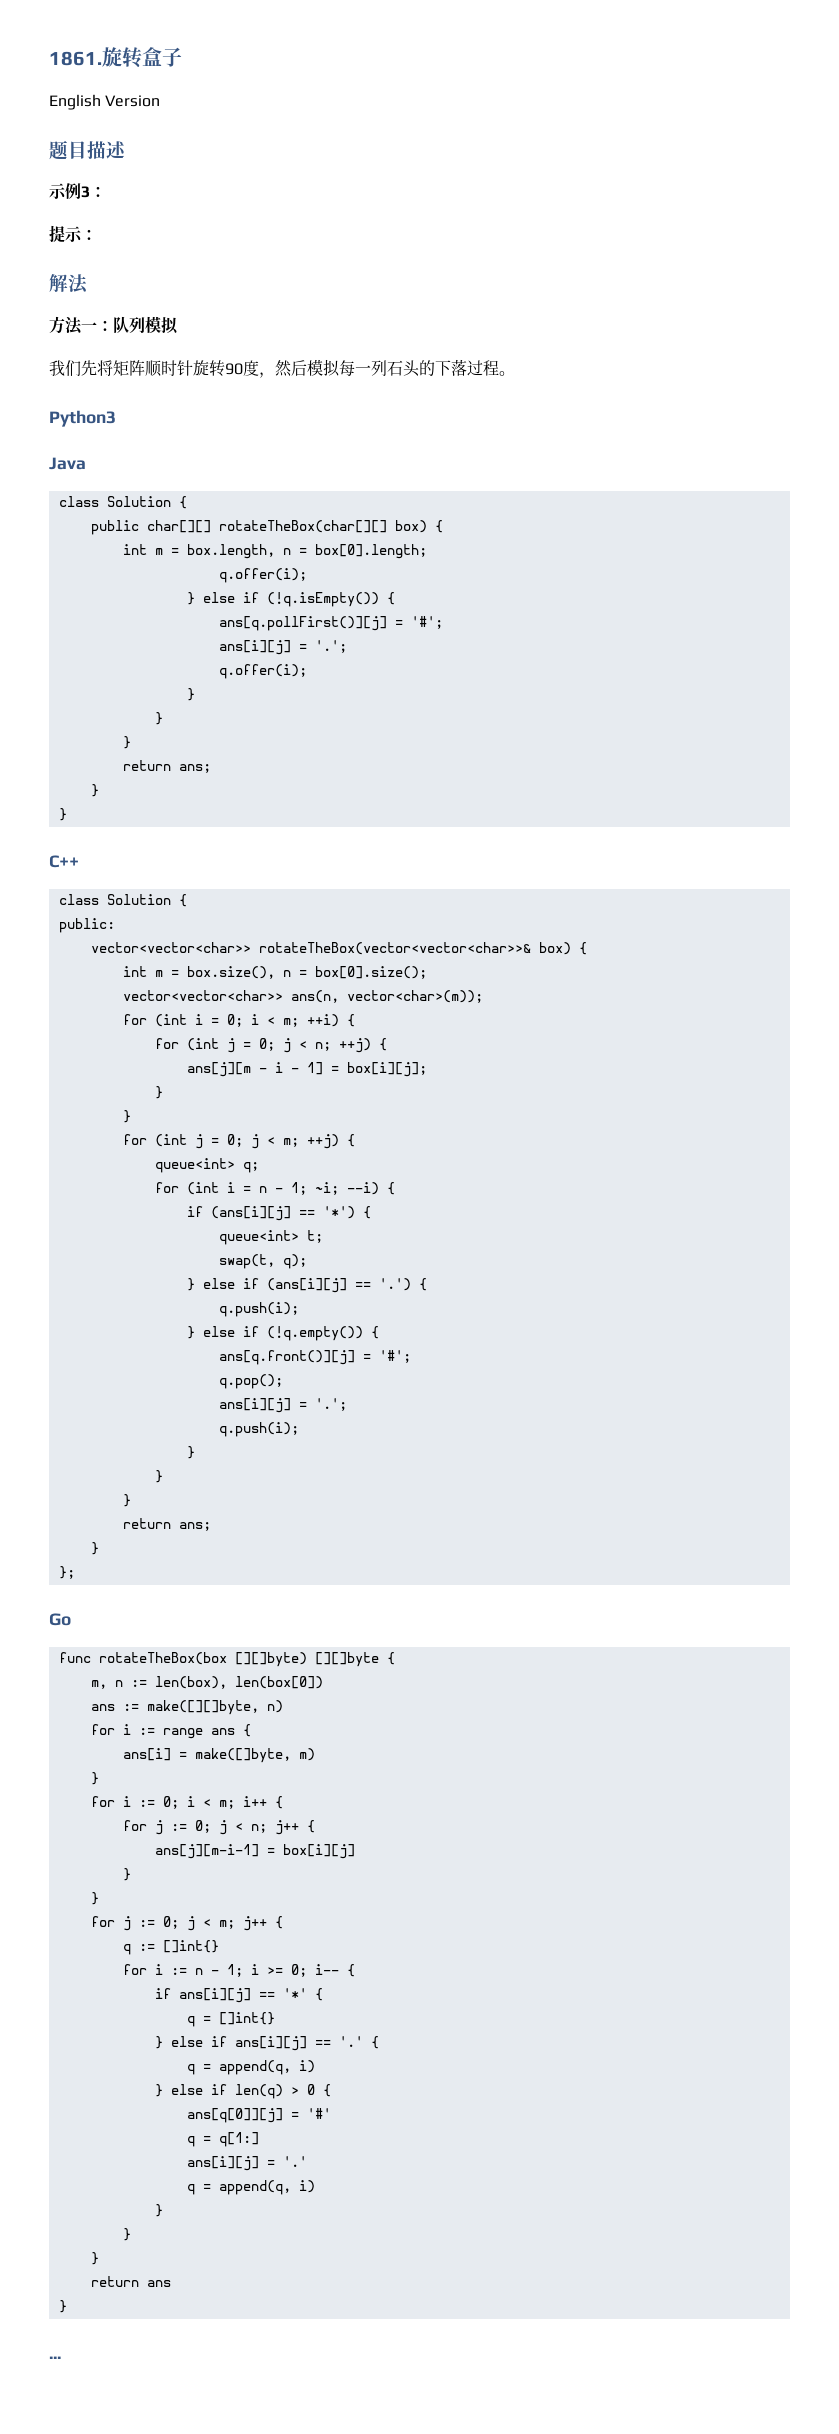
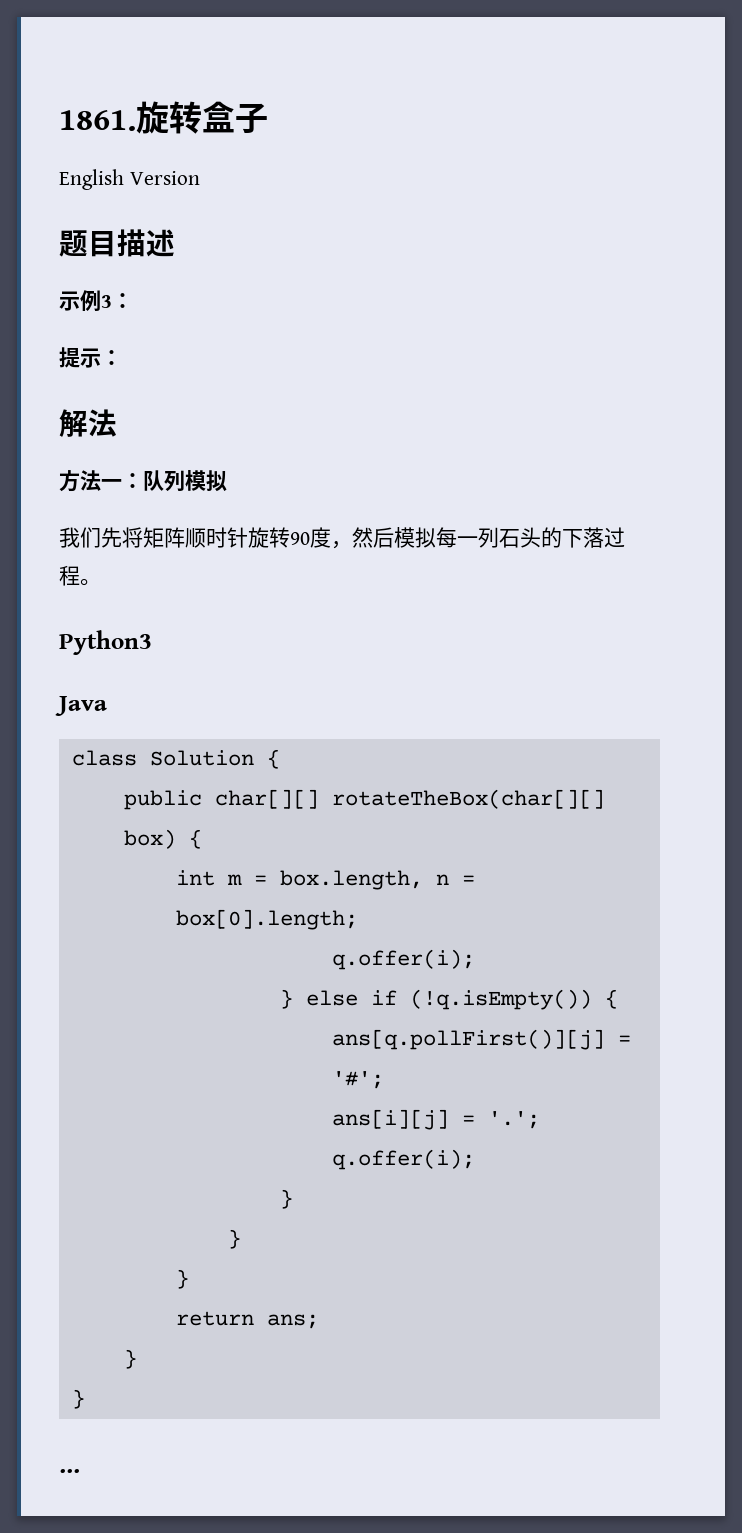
- C++
- class Solution {
- public:
- vector<vector<char>> rotateTheBox(vector<vector<char>>& box) {
- int m = box.size(), n = box[0].size();
- vector<vector<char>> ans(n, vector<char>(m));
- for (int i = 0; i < m; ++i) {
- for (int j = 0; j < n; ++j) {
- ans[j][m - i - 1] = box[i][j];
- }
- }
- for (int j = 0; j < m; ++j) {
- queue<int> q;
- for (int i = n - 1; ~i; --i) {
- if (ans[i][j] == '*') {
- queue<int> t;
- swap(t, q);
- } else if (ans[i][j] == '.') {
- q.push(i);
- } else if (!q.empty()) {
- ans[q.front()][j] = '#';
- q.pop();
- ans[i][j] = '.';
- q.push(i);
- }
- }
- }
- return ans;
- }
- };
- Go
- func rotateTheBox(box [][]byte) [][]byte {
- m, n := len(box), len(box[0])
- ans := make([][]byte, n)
- for i := range ans {
- ans[i] = make([]byte, m)
- }
- for i := 0; i < m; i++ {
- for j := 0; j < n; j++ {
- ans[j][m-i-1] = box[i][j]
- }
- }
- for j := 0; j < m; j++ {
- q := []int{}
- for i := n - 1; i >= 0; i-- {
- if ans[i][j] == '*' {
- q = []int{}
- } else if ans[i][j] == '.' {
- q = append(q, i)
- } else if len(q) > 0 {
- ans[q[0]][j] = '#'
- q = q[1:]
- ans[i][j] = '.'
- q = append(q, i)
- }
- }
- }
- return ans
- }

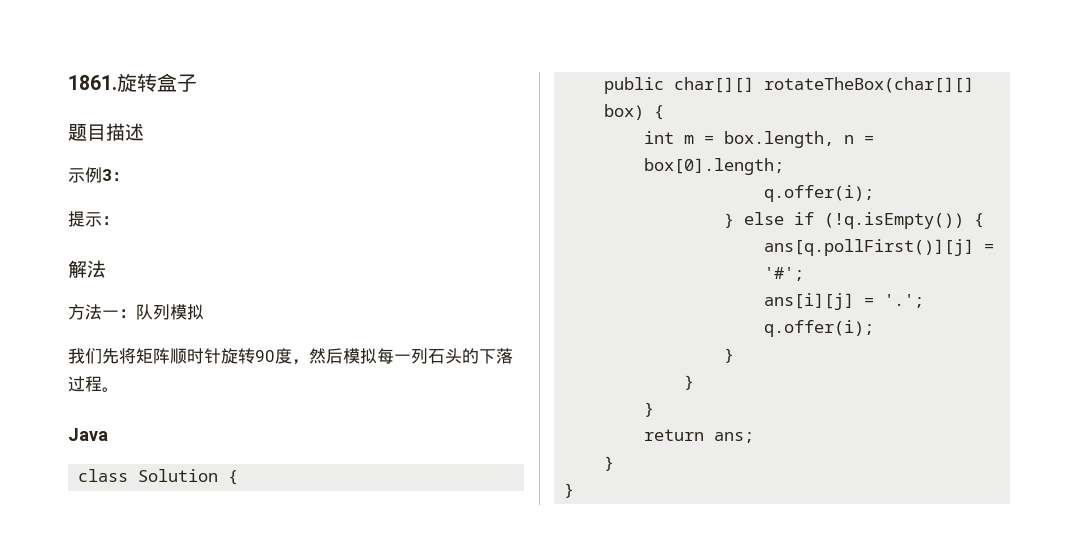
- English Version
- Python3
- ...

